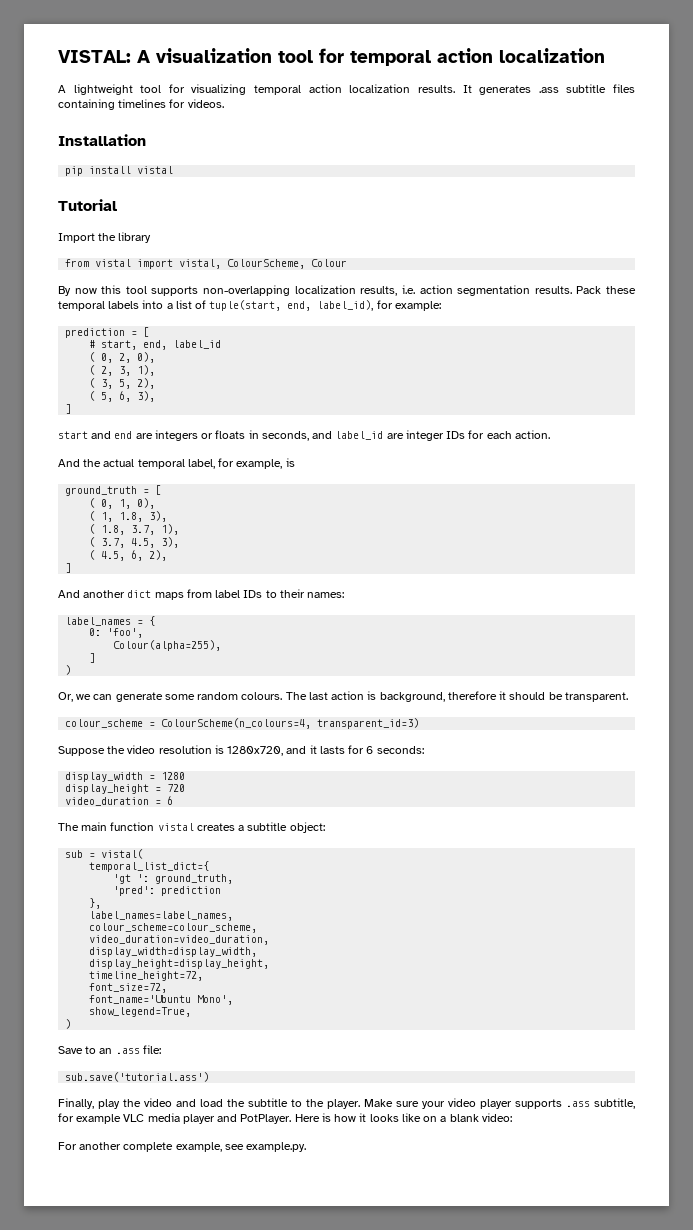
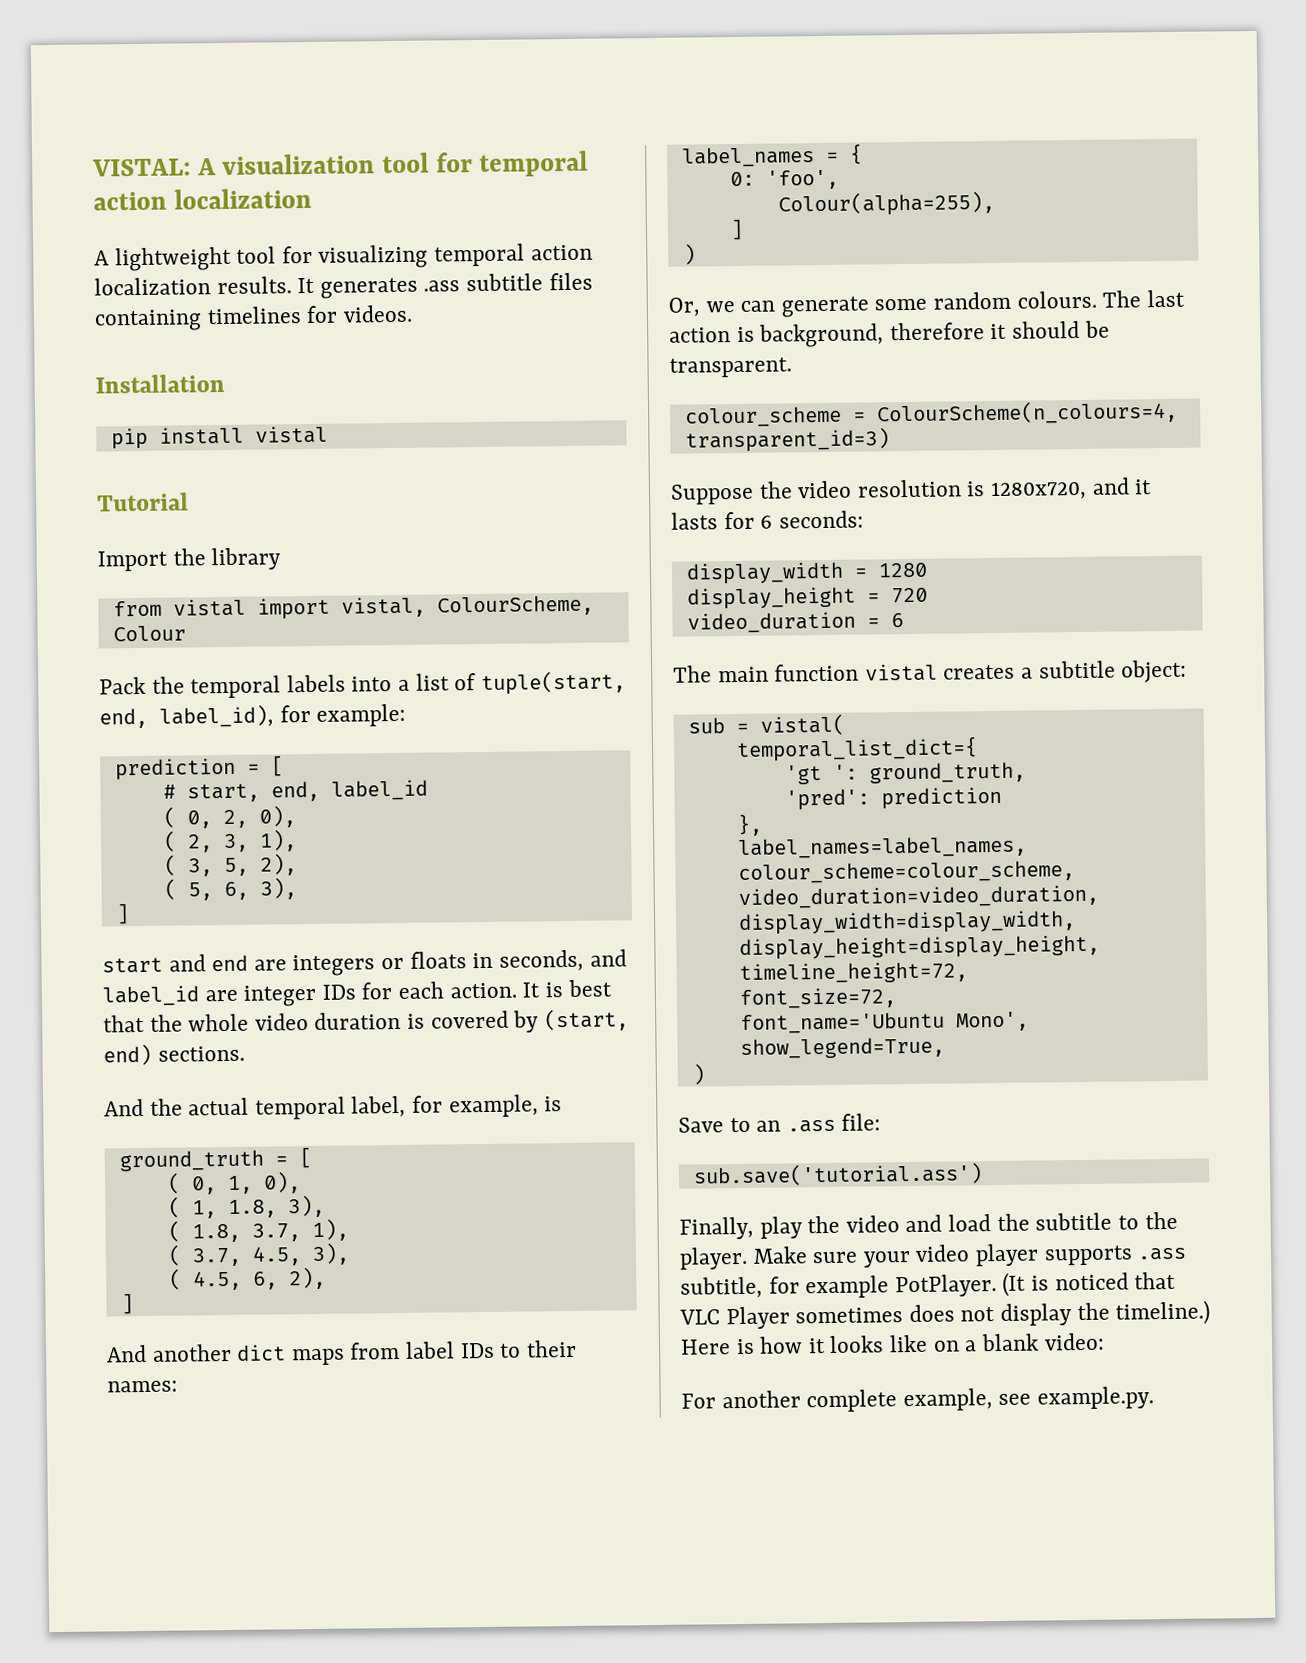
- By now this tool supports non-overlapping localization results, i.e. action segmentation results. Pack these temporal labels into a list of tuple(start, end, label_id), for example:
+ Pack the temporal labels into a list of tuple(start, end, label_id), for example:
+ It is best that the whole video duration is covered by (start, end) sections.
- Make sure your video player supports .ass subtitle, for example VLC media player and PotPlayer.
+ Make sure your video player supports .ass subtitle, for example PotPlayer. (It is noticed that VLC Player sometimes does not display the timeline.)

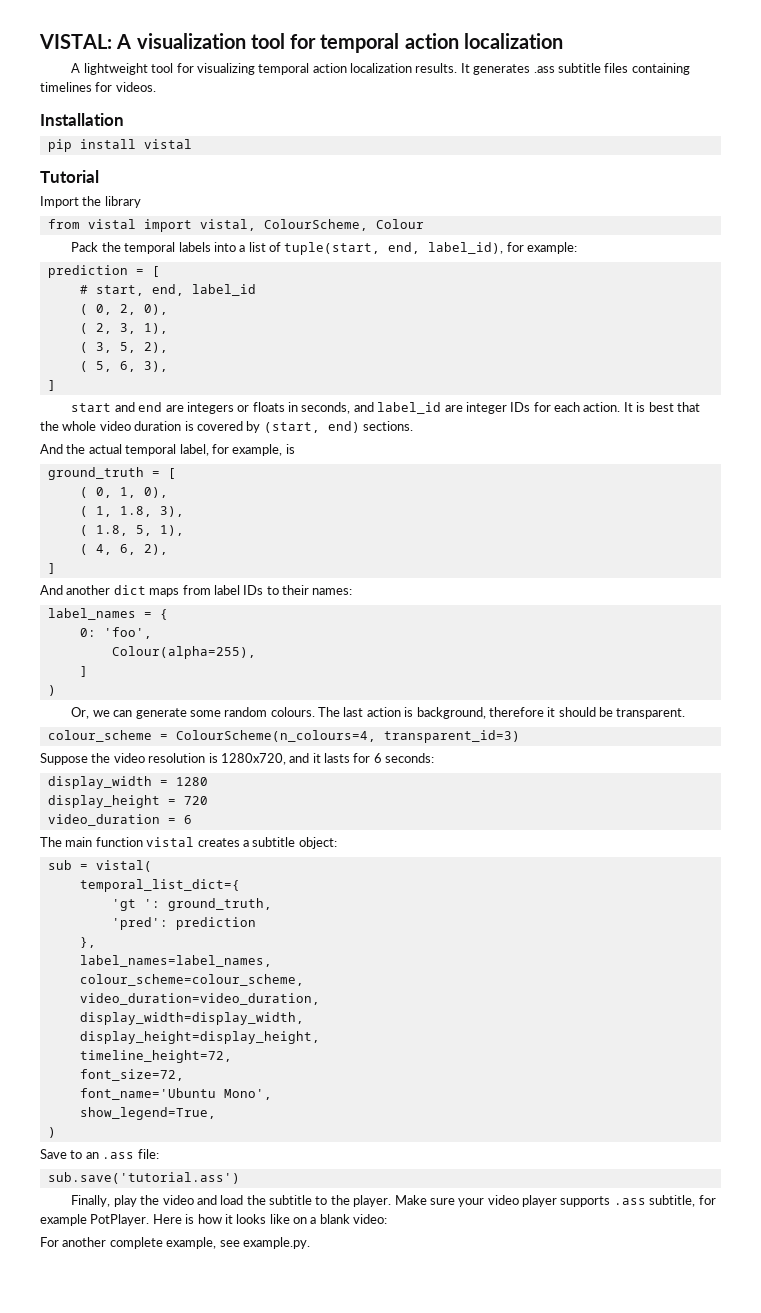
- ( 1.8, 3.7, 1),
- ( 3.7, 4.5, 3),
- ( 4.5, 6, 2),
+ ( 1.8, 5, 1),
+ ( 4, 6, 2),
- (It is noticed that VLC Player sometimes does not display the timeline.)

